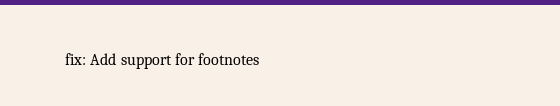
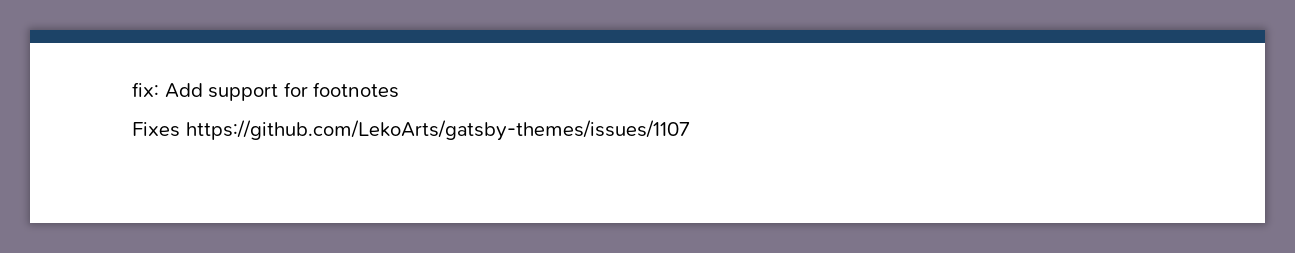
+ Fixes https://github.com/LekoArts/gatsby-themes/issues/1107

